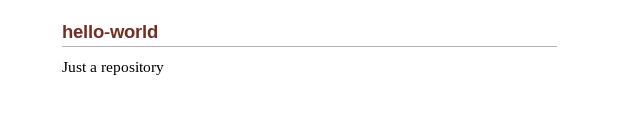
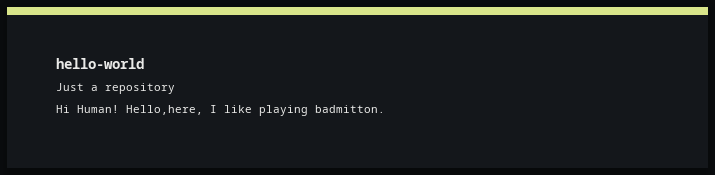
+ Hi Human! Hello,here, I like playing badmitton.

